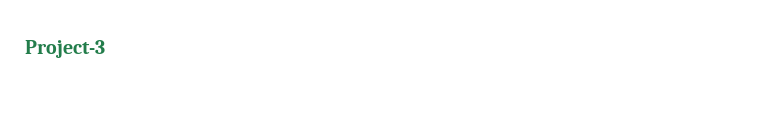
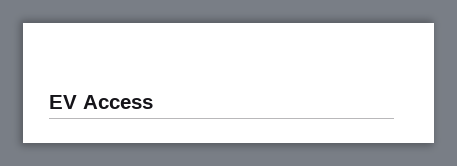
- Project-3
+ EV Access

